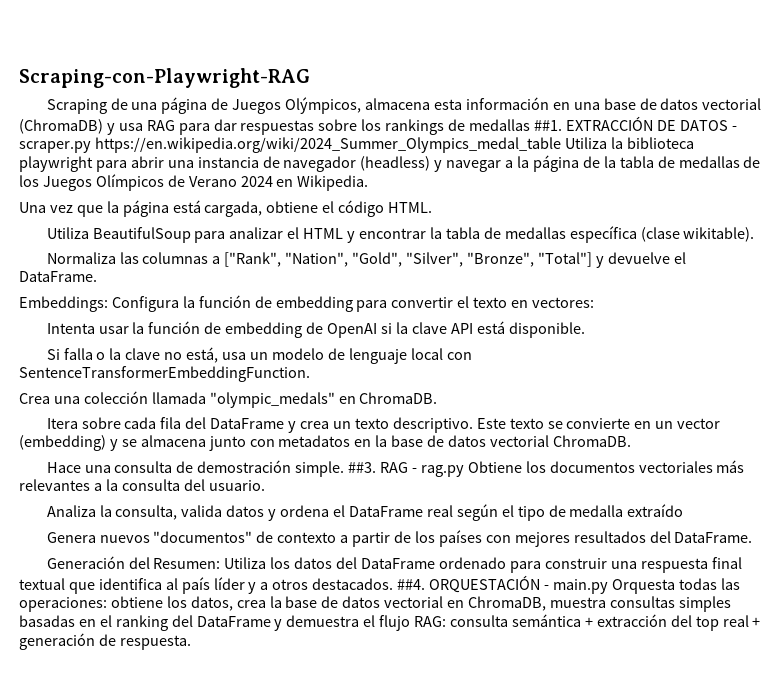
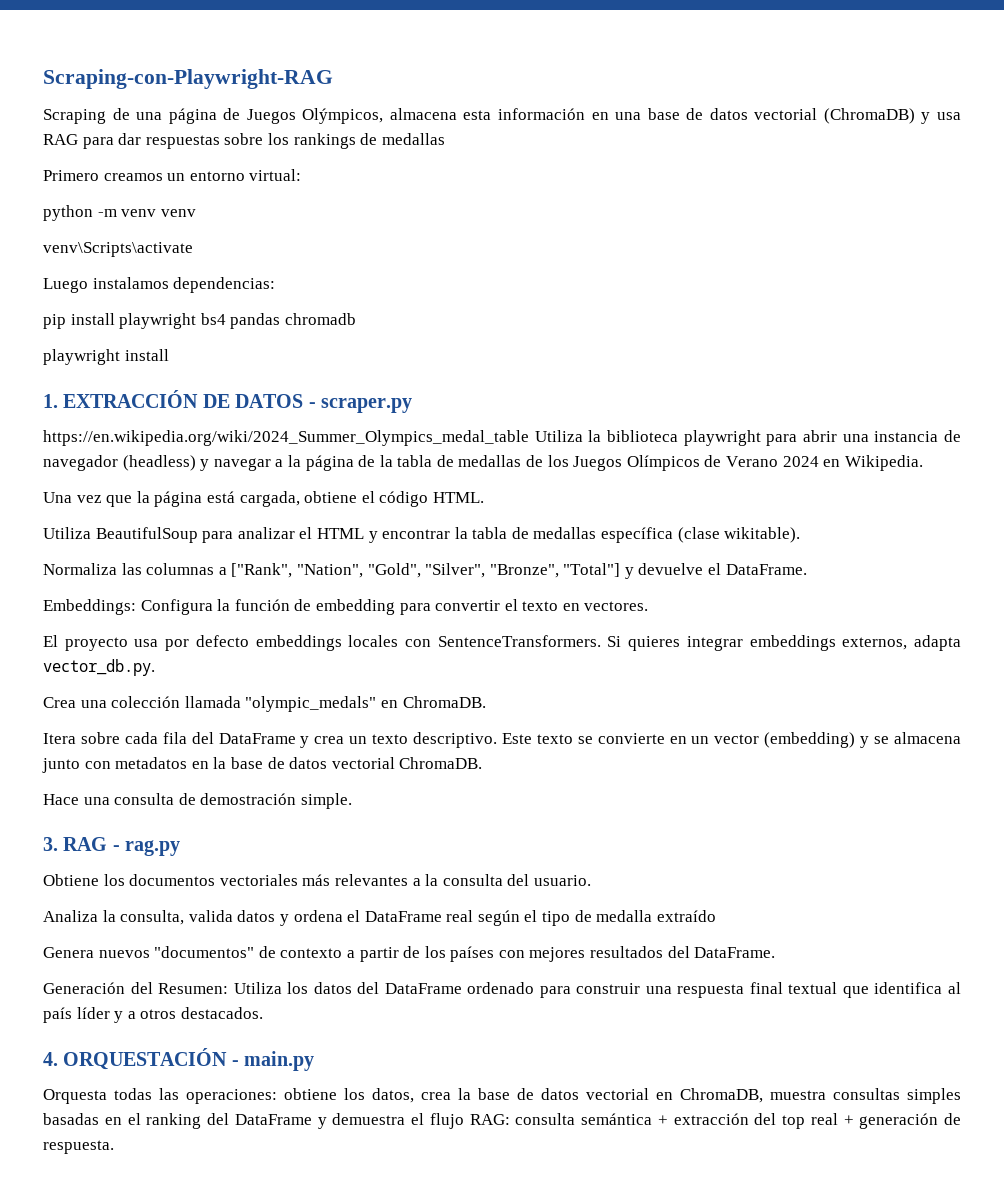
- Scraping de una página de Juegos Olýmpicos, almacena esta información en una base de datos vectorial (ChromaDB) y usa RAG para dar respuestas sobre los rankings de medallas ##1. EXTRACCIÓN DE DATOS - scraper.py https://en.wikipedia.org/wiki/2024_Summer_Olympics_medal_table Utiliza la biblioteca playwright para abrir una instancia de navegador (headless) y navegar a la página de la tabla de medallas de los Juegos Olímpicos de Verano 2024 en Wikipedia.
+ Scraping de una página de Juegos Olýmpicos, almacena esta información en una base de datos vectorial (ChromaDB) y usa RAG para dar respuestas sobre los rankings de medallas
+ Primero creamos un entorno virtual:
+ python -m venv venv
+ venv\Scripts\activate
+ Luego instalamos dependencias:
+ pip install playwright bs4 pandas chromadb
+ playwright install
+ 1. EXTRACCIÓN DE DATOS - scraper.py
+ https://en.wikipedia.org/wiki/2024_Summer_Olympics_medal_table Utiliza la biblioteca playwright para abrir una instancia de navegador (headless) y navegar a la página de la tabla de medallas de los Juegos Olímpicos de Verano 2024 en Wikipedia.
- Embeddings: Configura la función de embedding para convertir el texto en vectores:
- Intenta usar la función de embedding de OpenAI si la clave API está disponible.
- Si falla o la clave no está, usa un modelo de lenguaje local con SentenceTransformerEmbeddingFunction.
+ Embeddings: Configura la función de embedding para convertir el texto en vectores.
+ El proyecto usa por defecto embeddings locales con SentenceTransformers. Si quieres integrar embeddings externos, adapta vector_db.py.
- Hace una consulta de demostración simple. ##3. RAG - rag.py Obtiene los documentos vectoriales más relevantes a la consulta del usuario.
+ Hace una consulta de demostración simple.
+ 3. RAG - rag.py
+ Obtiene los documentos vectoriales más relevantes a la consulta del usuario.
- Utiliza los datos del DataFrame ordenado para construir una respuesta final textual que identifica al país líder y a otros destacados. ##4. ORQUESTACIÓN - main.py Orquesta todas las operaciones:
+ Utiliza los datos del DataFrame ordenado para construir una respuesta final textual que identifica al país líder y a otros destacados.
+ 4. ORQUESTACIÓN - main.py
+ Orquesta todas las operaciones:

